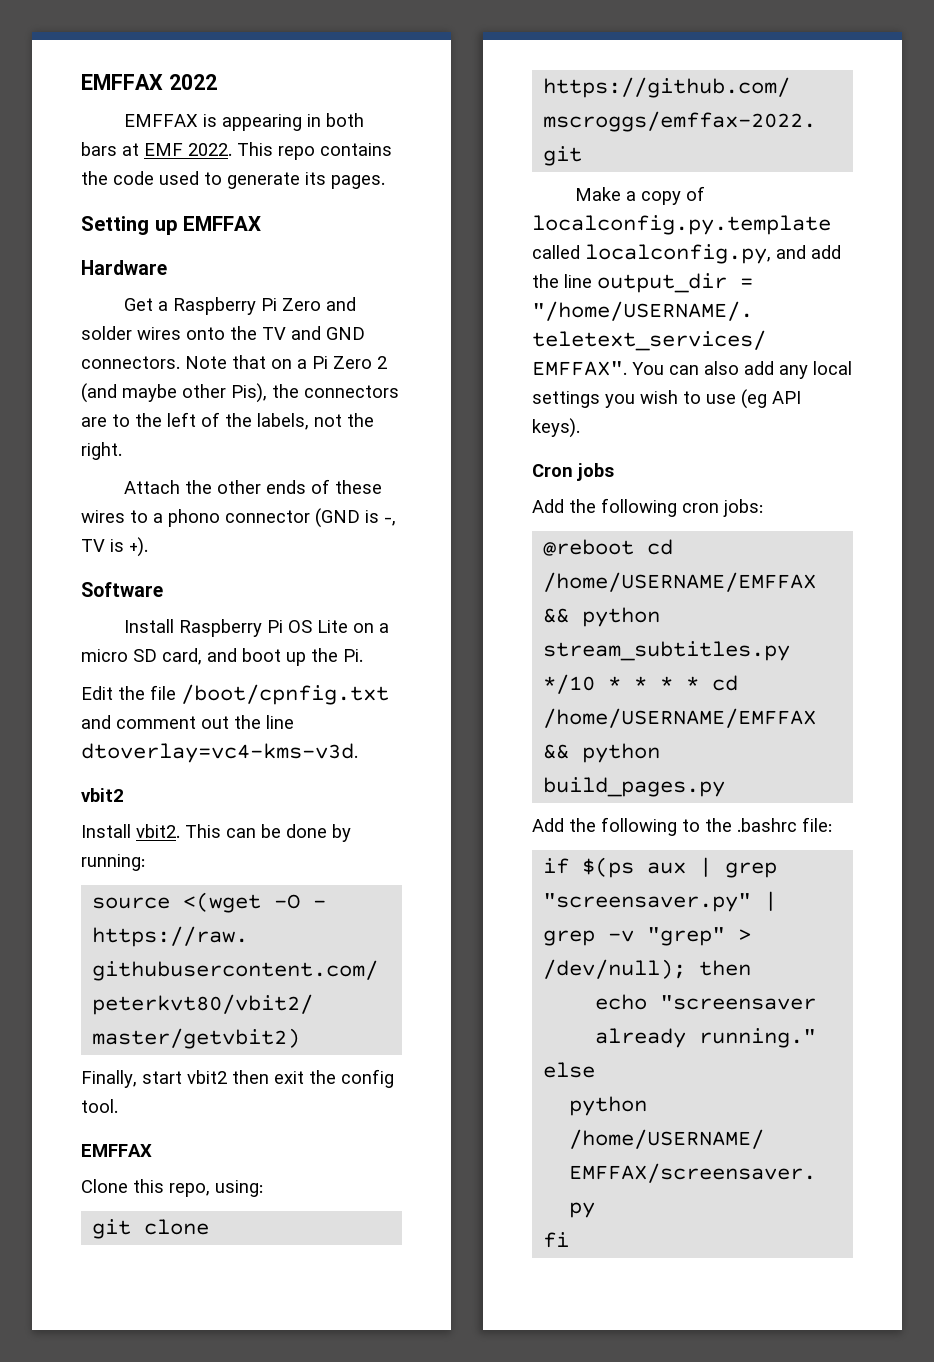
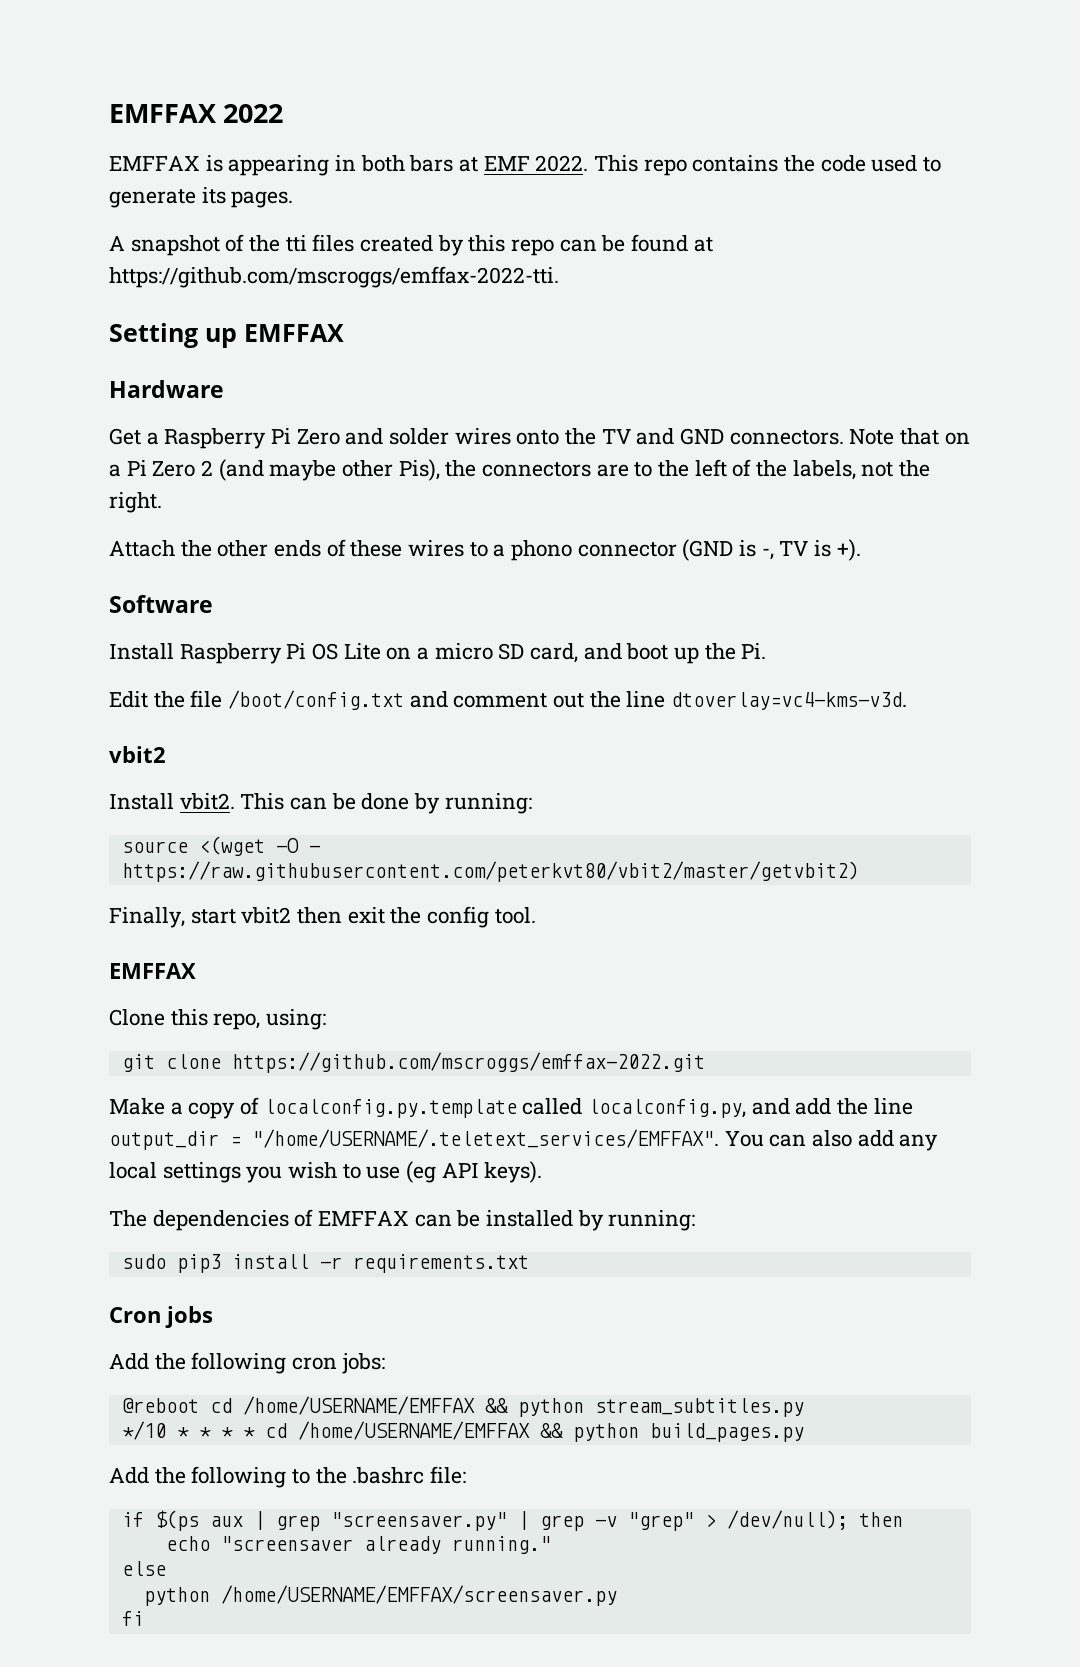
+ A snapshot of the tti files created by this repo can be found at https://github.com/mscroggs/emffax-2022-tti.
- Edit the file /boot/cpnfig.txt and comment out the line dtoverlay=vc4-kms-v3d.
+ Edit the file /boot/config.txt and comment out the line dtoverlay=vc4-kms-v3d.
+ The dependencies of EMFFAX can be installed by running:
+ sudo pip3 install -r requirements.txt

